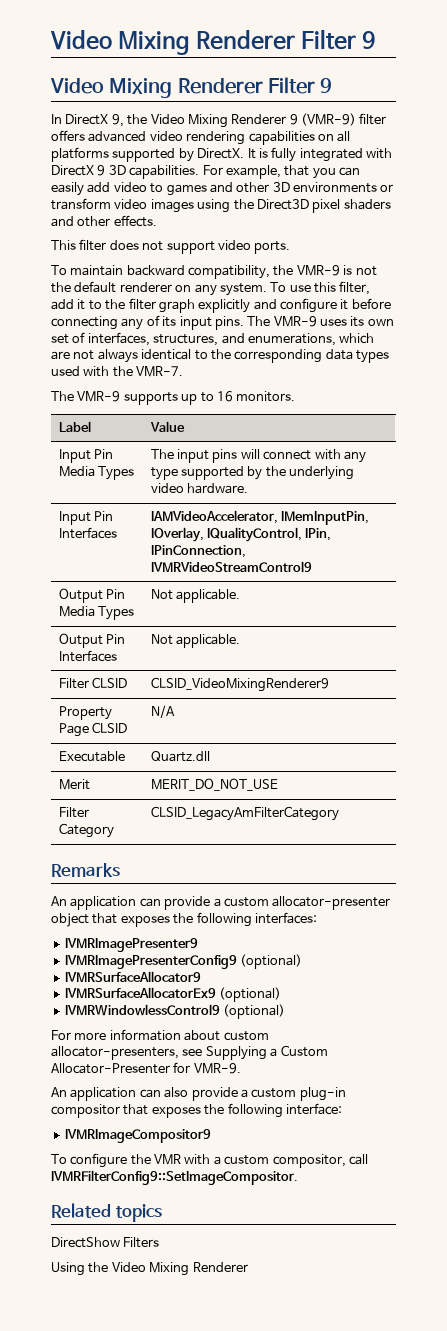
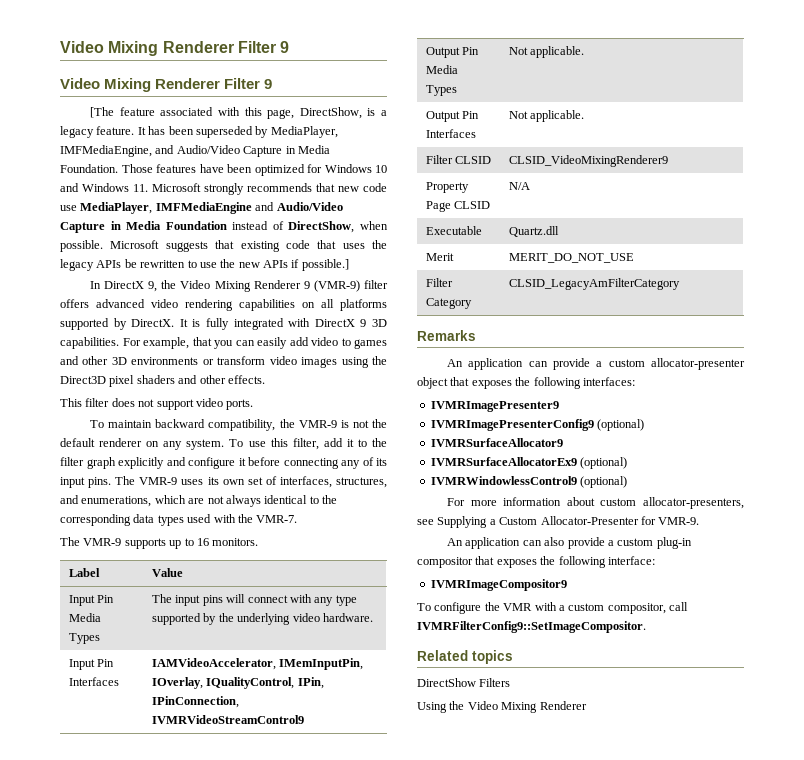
+ [The feature associated with this page, DirectShow, is a legacy feature. It has been superseded by MediaPlayer, IMFMediaEngine, and Audio/Video Capture in Media Foundation. Those features have been optimized for Windows 10 and Windows 11. Microsoft strongly recommends that new code use MediaPlayer, IMFMediaEngine and Audio/Video Capture in Media Foundation instead of DirectShow, when possible. Microsoft suggests that existing code that uses the legacy APIs be rewritten to use the new APIs if possible.]

